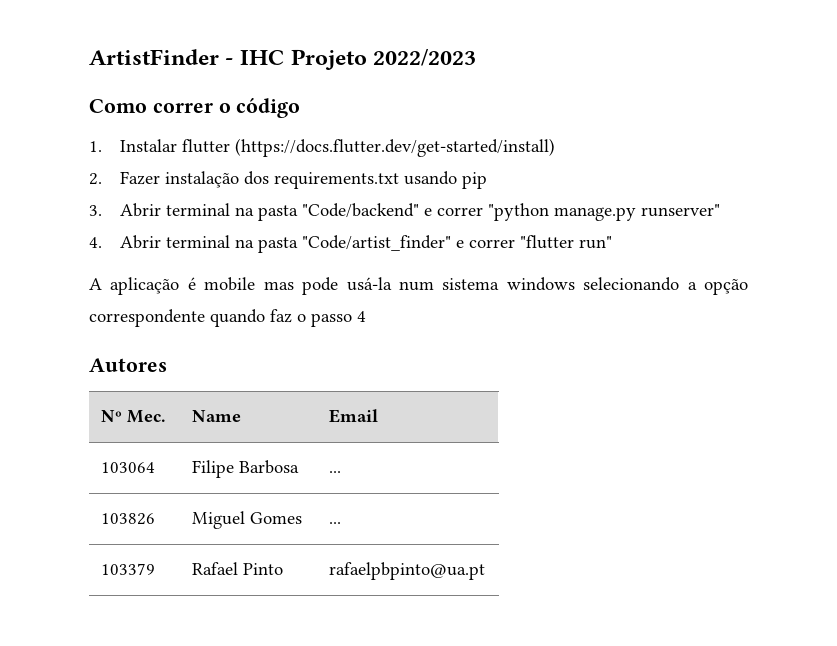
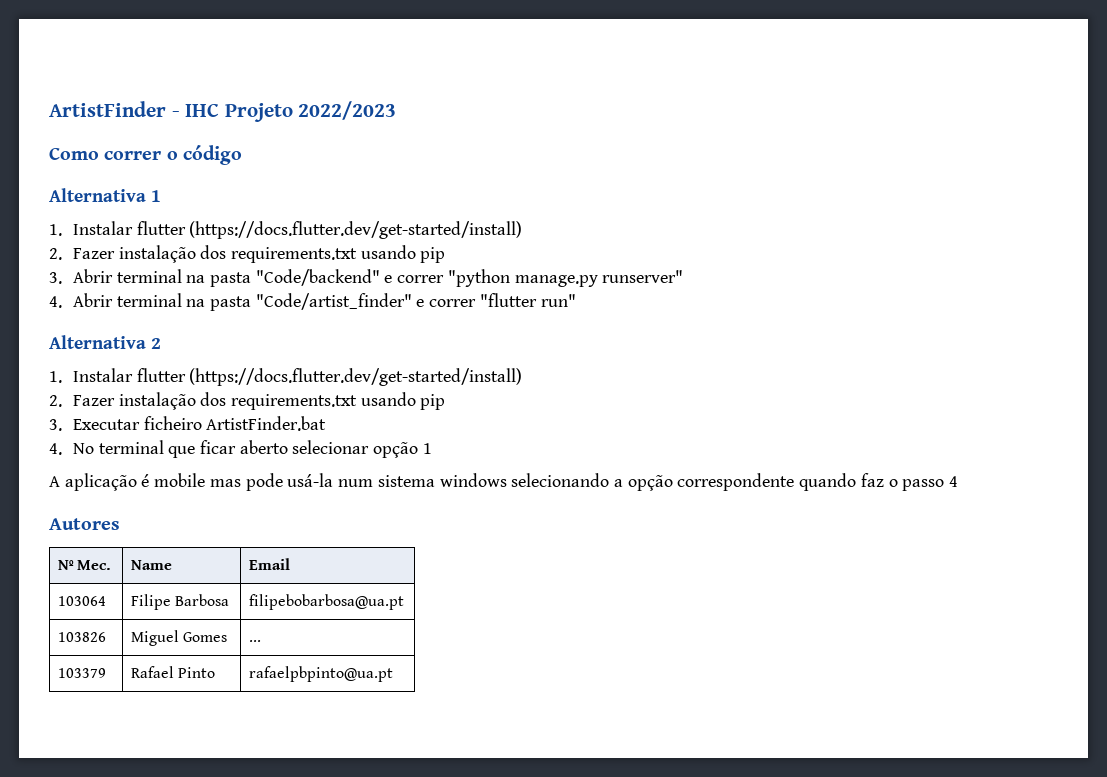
+ Alternativa 1
+ Alternativa 2
+ 1. Instalar flutter (https://docs.flutter.dev/get-started/install)
+ 2. Fazer instalação dos requirements.txt usando pip
+ 3. Executar ficheiro ArtistFinder.bat
+ 4. No terminal que ficar aberto selecionar opção 1
- 103064 | Filipe Barbosa | ...
+ 103064 | Filipe Barbosa | filipebobarbosa@ua.pt

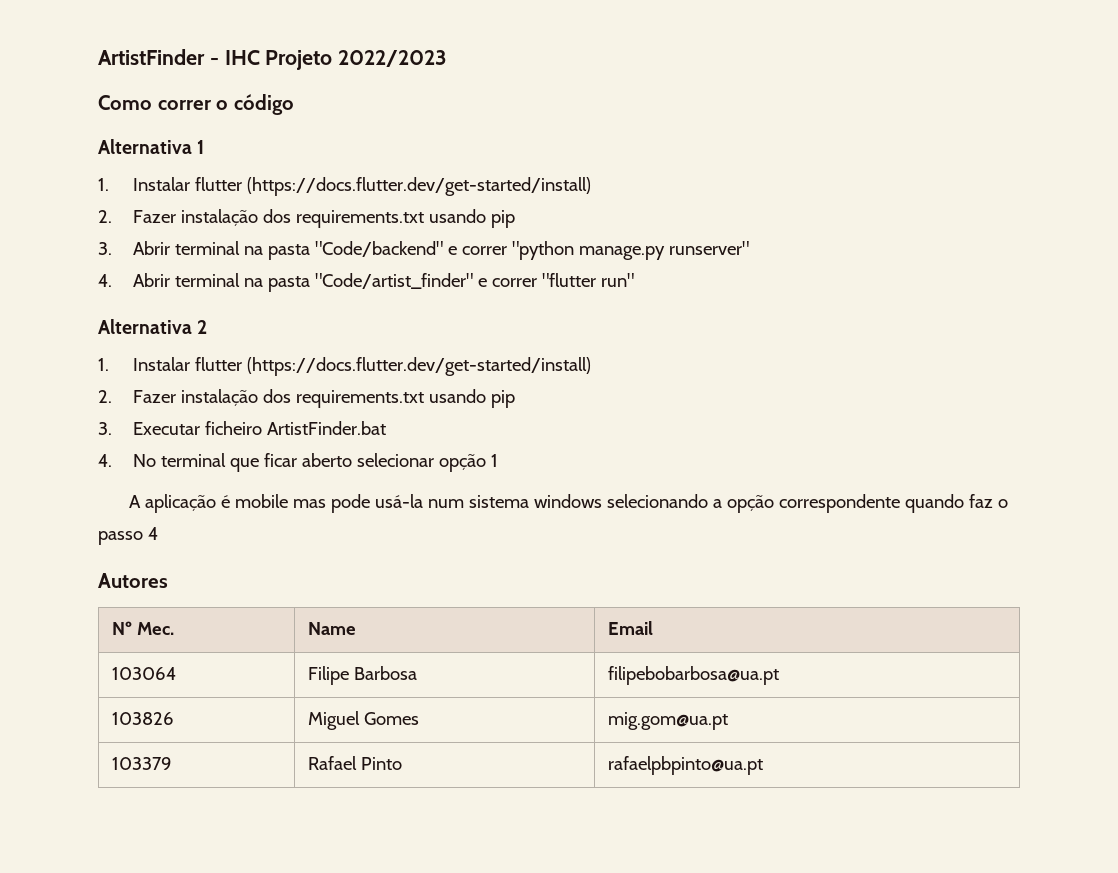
- 103826 | Miguel Gomes | ...
+ 103826 | Miguel Gomes | mig.gom@ua.pt

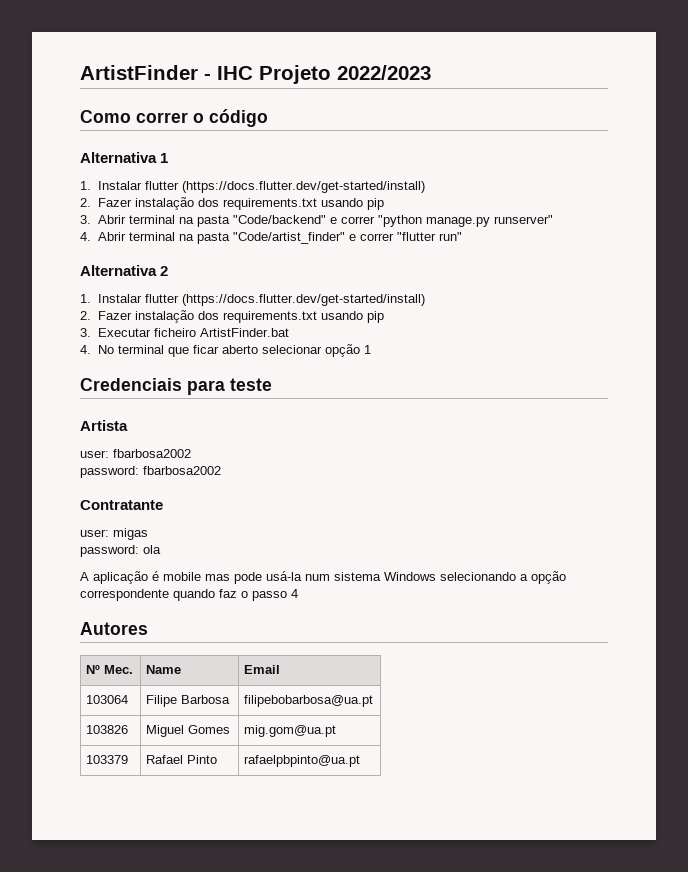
+ Credenciais para teste
+ Artista
+ user: fbarbosa2002
+ password: fbarbosa2002
+ Contratante
+ user: migas
+ password: ola
- A aplicação é mobile mas pode usá-la num sistema windows selecionando a opção correspondente quando faz o passo 4
+ A aplicação é mobile mas pode usá-la num sistema Windows selecionando a opção correspondente quando faz o passo 4

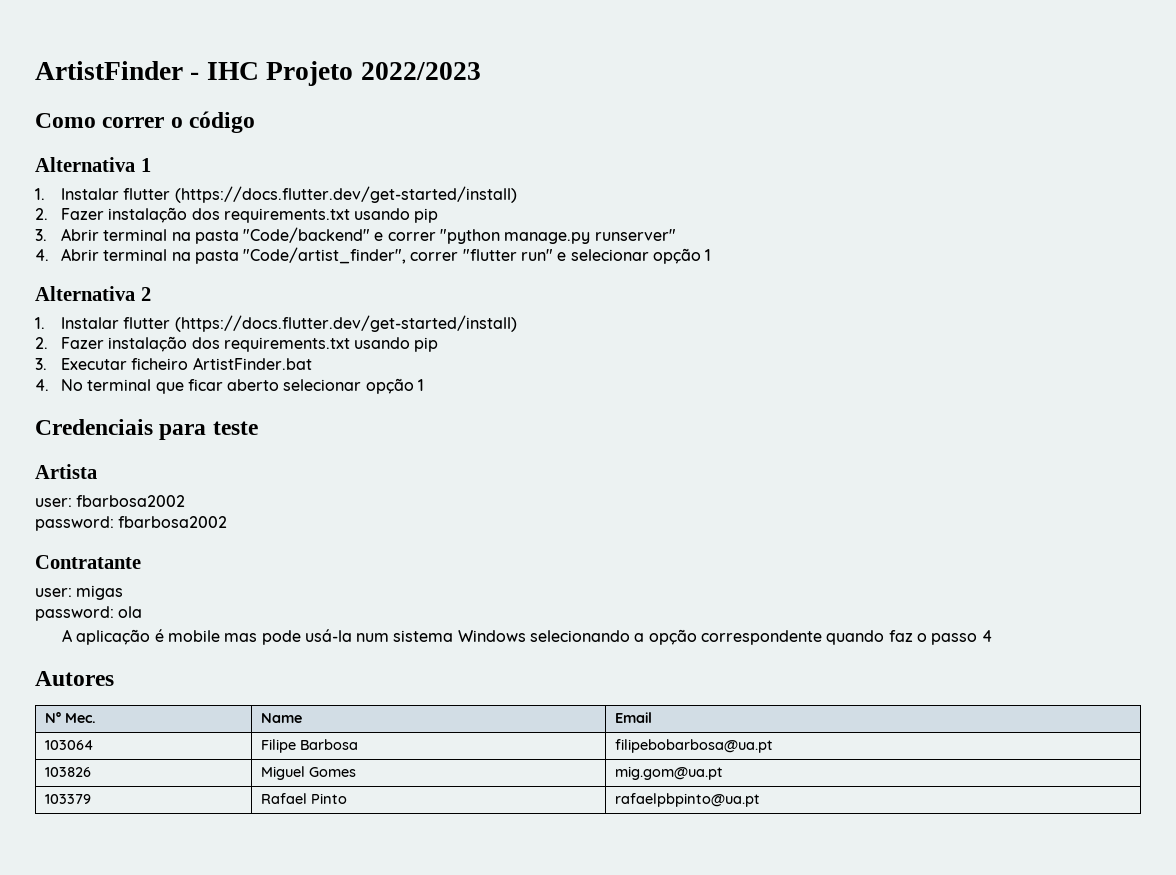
- 4. Abrir terminal na pasta "Code/artist_finder" e correr "flutter run"
+ 4. Abrir terminal na pasta "Code/artist_finder", correr "flutter run" e selecionar opção 1

